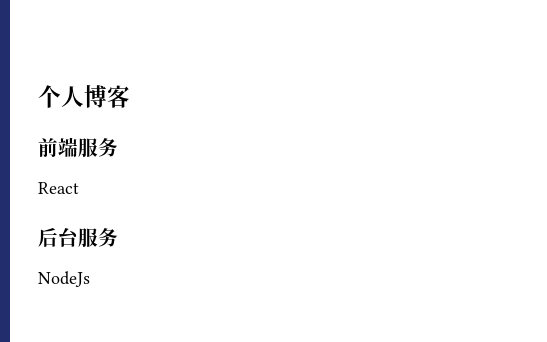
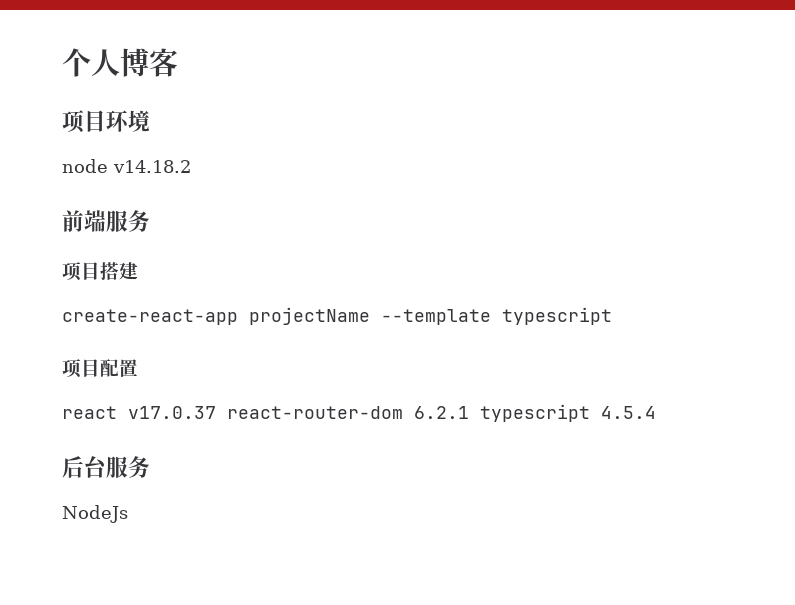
+ 项目环境
+ node v14.18.2
  前端服务
- React
+ 项目搭建
+ create-react-app projectName --template typescript
+ 项目配置
+ react v17.0.37 react-router-dom 6.2.1 typescript 4.5.4

